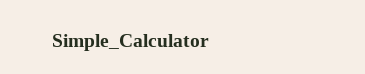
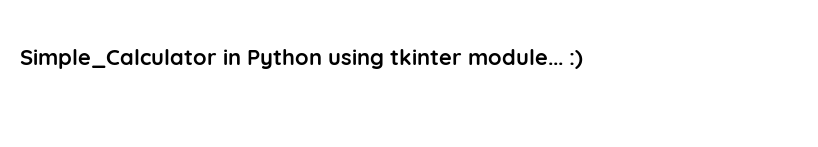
- Simple_Calculator
+ Simple_Calculator in Python using tkinter module... :)

